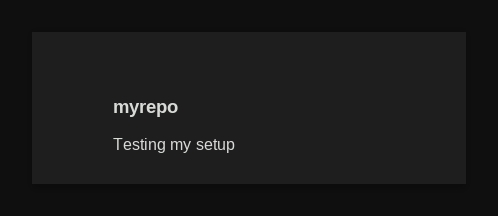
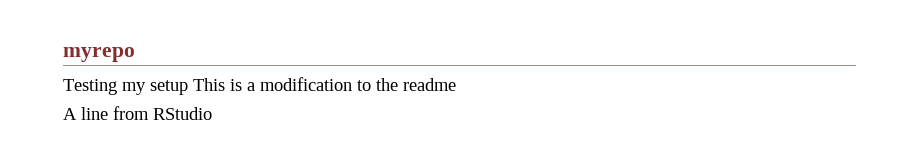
- Testing my setup
+ Testing my setup This is a modification to the readme
+ A line from RStudio

